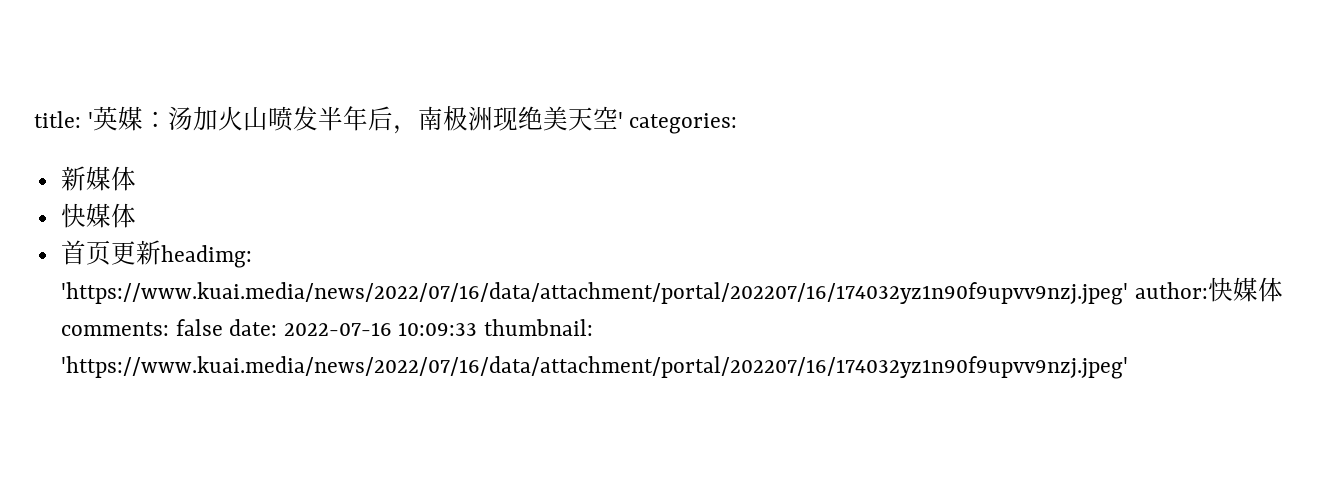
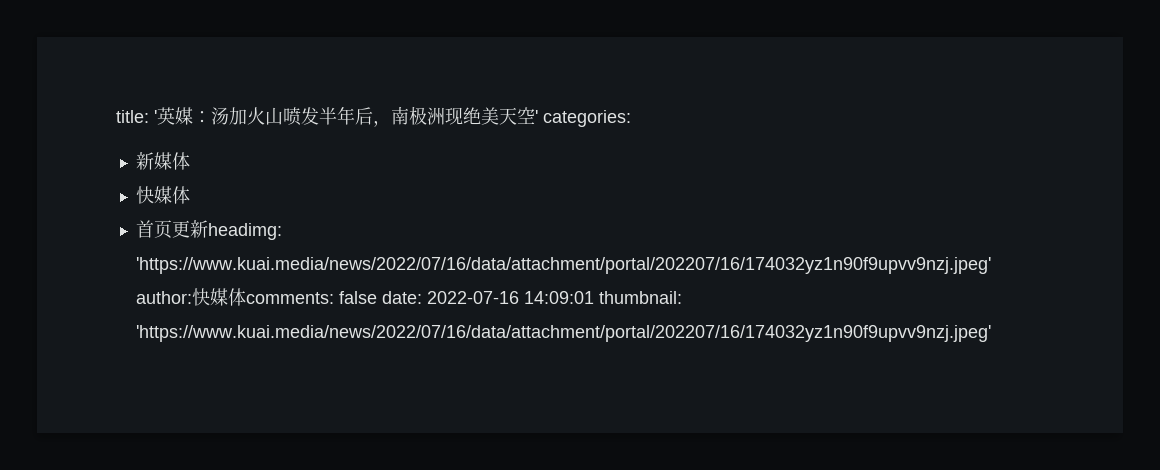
- 首页更新headimg: 'https://www.kuai.media/news/2022/07/16/data/attachment/portal/202207/16/174032yz1n90f9upvv9nzj.jpeg' author:快媒体comments: false date: 2022-07-16 10:09:33 thumbnail: 'https://www.kuai.media/news/2022/07/16/data/attachment/portal/202207/16/174032yz1n90f9upvv9nzj.jpeg'
+ 首页更新headimg: 'https://www.kuai.media/news/2022/07/16/data/attachment/portal/202207/16/174032yz1n90f9upvv9nzj.jpeg' author:快媒体comments: false date: 2022-07-16 14:09:01 thumbnail: 'https://www.kuai.media/news/2022/07/16/data/attachment/portal/202207/16/174032yz1n90f9upvv9nzj.jpeg'

